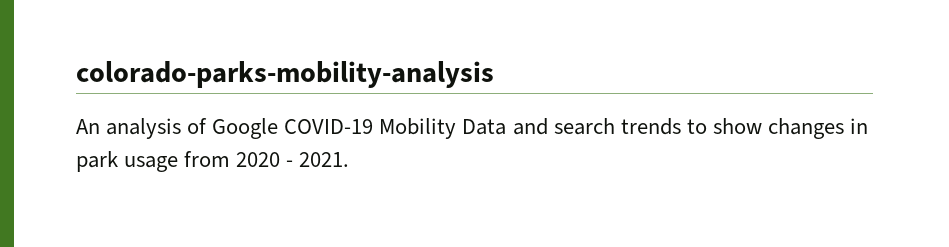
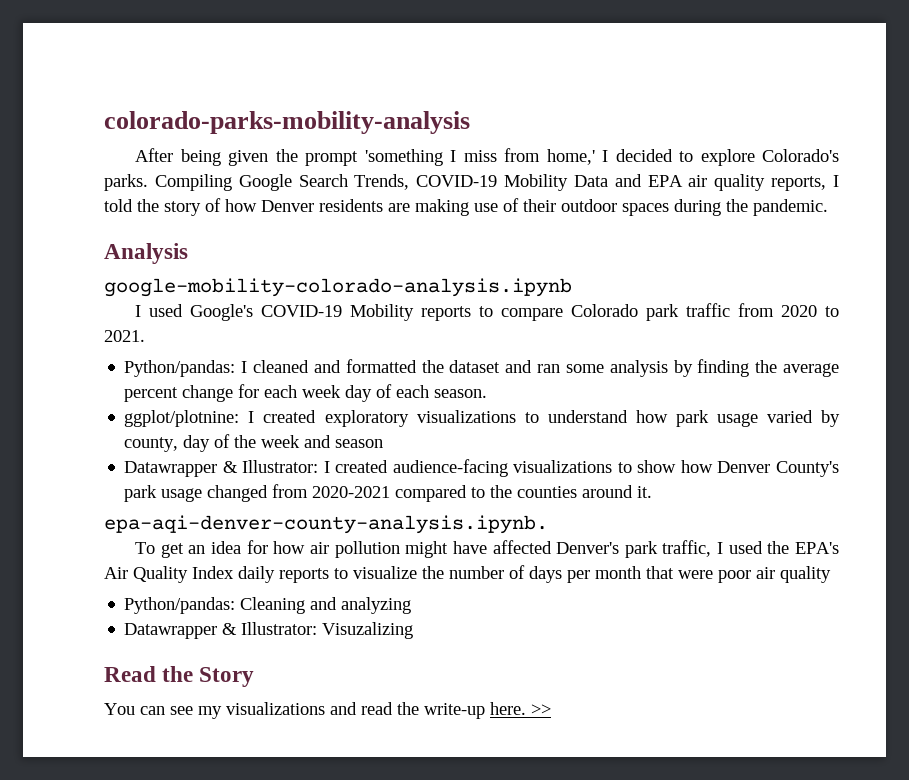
- An analysis of Google COVID-19 Mobility Data and search trends to show changes in park usage from 2020 - 2021.
+ After being given the prompt 'something I miss from home,' I decided to explore Colorado's parks. Compiling Google Search Trends, COVID-19 Mobility Data and EPA air quality reports, I told the story of how Denver residents are making use of their outdoor spaces during the pandemic.
+ Analysis
+ google-mobility-colorado-analysis.ipynb
+ I used Google's COVID-19 Mobility reports to compare Colorado park traffic from 2020 to 2021.
+ Python/pandas: I cleaned and formatted the dataset and ran some analysis by finding the average percent change for each week day of each season.
+ ggplot/plotnine: I created exploratory visualizations to understand how park usage varied by county, day of the week and season
+ Datawrapper & Illustrator: I created audience-facing visualizations to show how Denver County's park usage changed from 2020-2021 compared to the counties around it.
+ epa-aqi-denver-county-analysis.ipynb.
+ To get an idea for how air pollution might have affected Denver's park traffic, I used the EPA's Air Quality Index daily reports to visualize the number of days per month that were poor air quality
+ Python/pandas: Cleaning and analyzing
+ Datawrapper & Illustrator: Visuzalizing
+ Read the Story
+ You can see my visualizations and read the write-up here. >>

